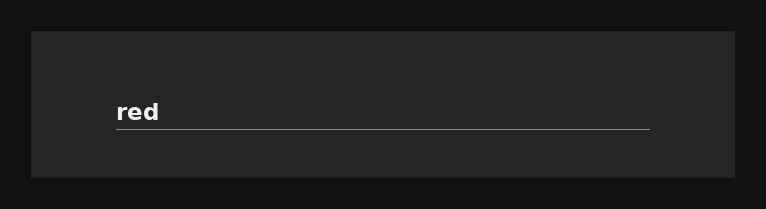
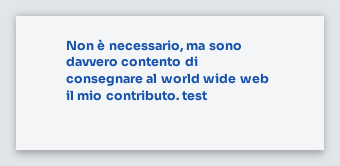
- red
+ Non è necessario, ma sono davvero contento di consegnare al world wide web il mio contributo. test

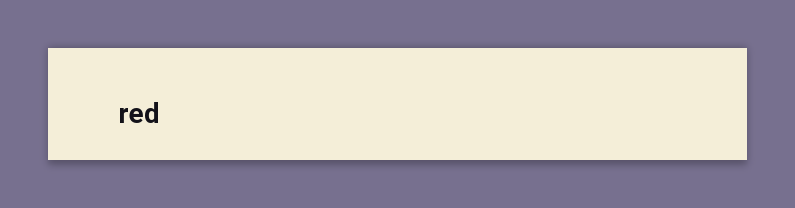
- Non è necessario, ma sono davvero contento di consegnare al world wide web il mio contributo. test
+ red

